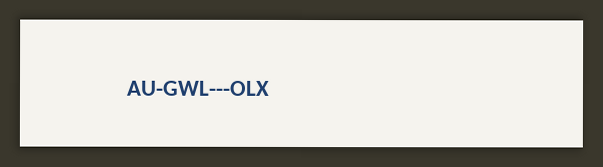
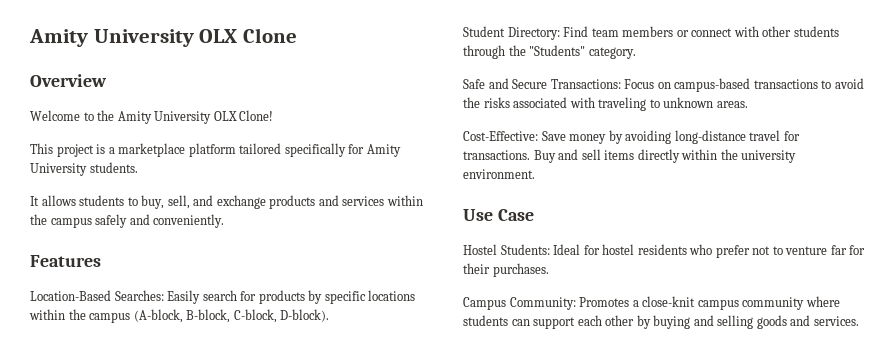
- AU-GWL---OLX
+ Amity University OLX Clone
+ Overview
+ Welcome to the Amity University OLX Clone!
+ This project is a marketplace platform tailored specifically for Amity University students.
+ It allows students to buy, sell, and exchange products and services within the campus safely and conveniently.
+ Features
+ Location-Based Searches: Easily search for products by specific locations within the campus (A-block, B-block, C-block, D-block).
+ Student Directory: Find team members or connect with other students through the "Students" category.
+ Safe and Secure Transactions: Focus on campus-based transactions to avoid the risks associated with traveling to unknown areas.
+ Cost-Effective: Save money by avoiding long-distance travel for transactions. Buy and sell items directly within the university environment.
+ Use Case
+ Hostel Students: Ideal for hostel residents who prefer not to venture far for their purchases.
+ Campus Community: Promotes a close-knit campus community where students can support each other by buying and selling goods and services.

